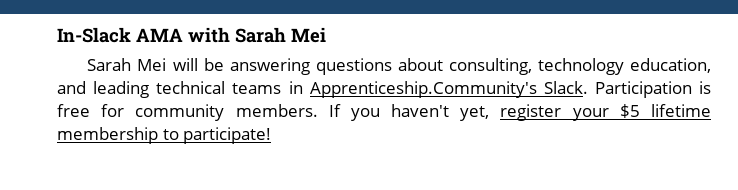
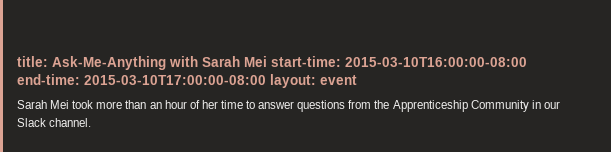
- In-Slack AMA with Sarah Mei
- Sarah Mei will be answering questions about consulting, technology education, and leading technical teams in Apprenticeship.Community's Slack. Participation is free for community members. If you haven't yet, register your $5 lifetime membership to participate!
+ title: Ask-Me-Anything with Sarah Mei start-time: 2015-03-10T16:00:00-08:00 end-time: 2015-03-10T17:00:00-08:00 layout: event
+ Sarah Mei took more than an hour of her time to answer questions from the Apprenticeship Community in our Slack channel.

